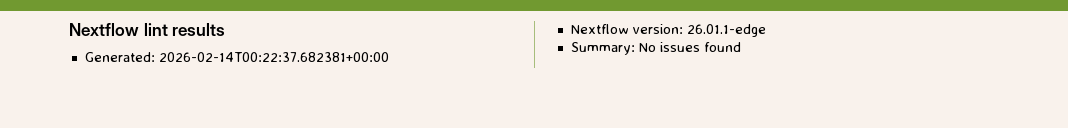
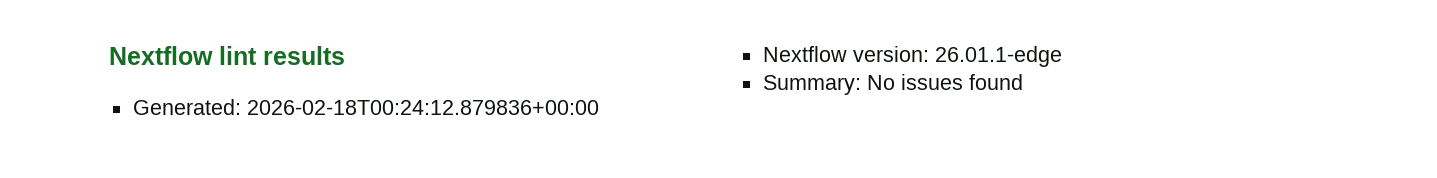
- Generated: 2026-02-14T00:22:37.682381+00:00
+ Generated: 2026-02-18T00:24:12.879836+00:00

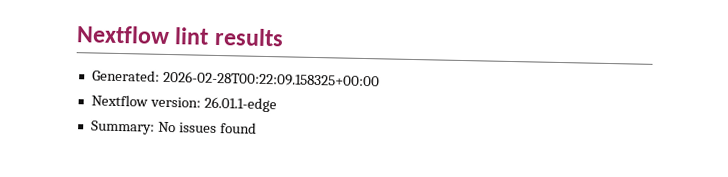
- Generated: 2026-02-18T00:24:12.879836+00:00
+ Generated: 2026-02-28T00:22:09.158325+00:00

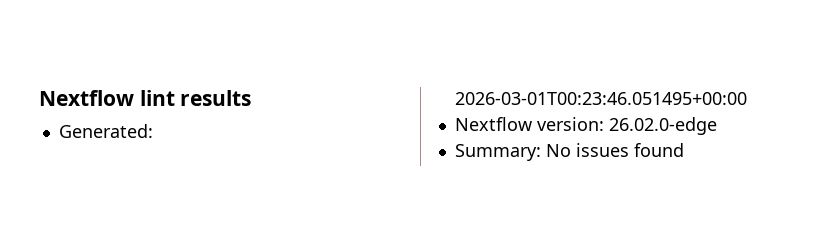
- Generated: 2026-02-28T00:22:09.158325+00:00
+ Generated: 2026-03-01T00:23:46.051495+00:00
- Nextflow version: 26.01.1-edge
+ Nextflow version: 26.02.0-edge

